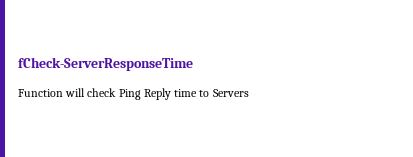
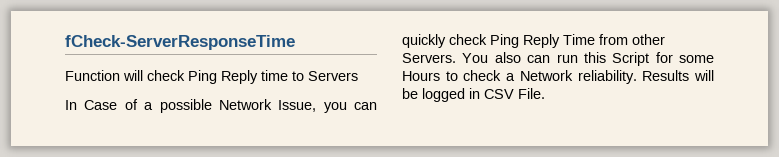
+ In Case of a possible Network Issue, you can quickly check Ping Reply Time from other Servers. You also can run this Script for some Hours to check a Network reliability. Results will be logged in CSV File.

